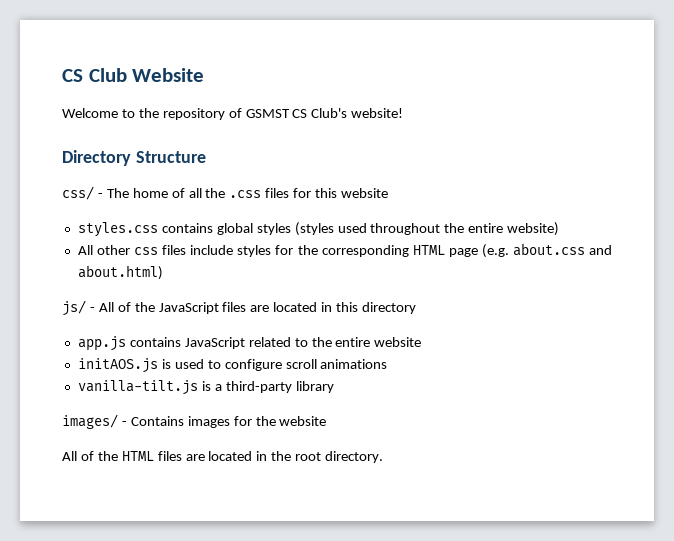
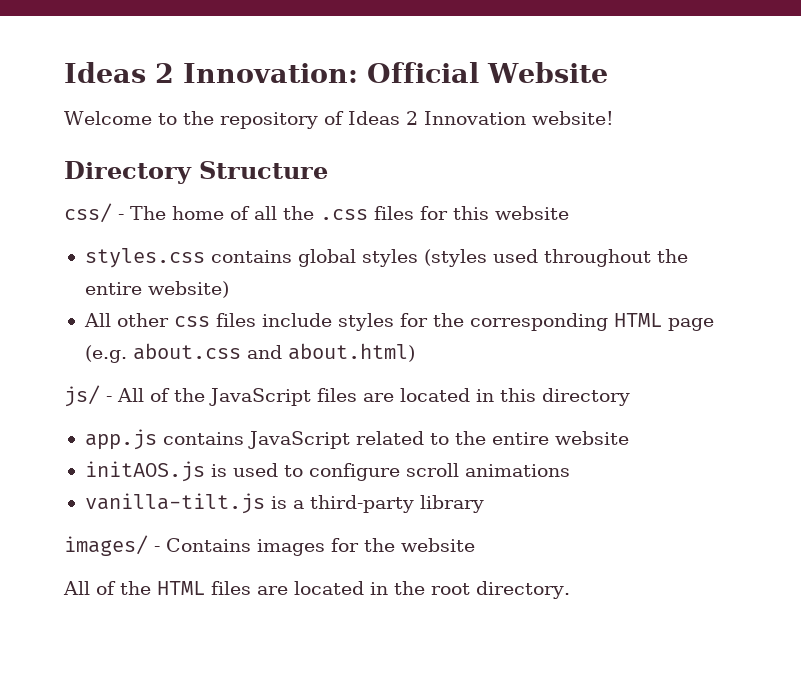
- CS Club Website
+ Ideas 2 Innovation: Official Website
- Welcome to the repository of GSMST CS Club's website!
+ Welcome to the repository of Ideas 2 Innovation website!

